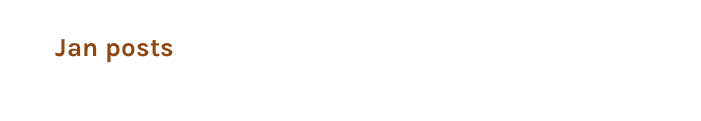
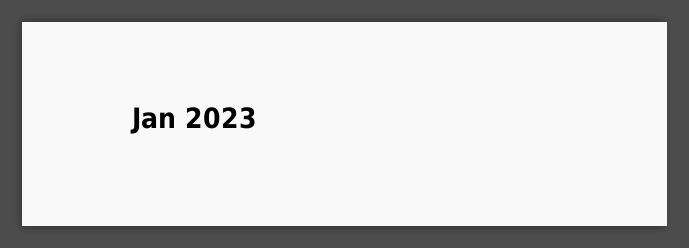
- Jan posts
+ Jan 2023

